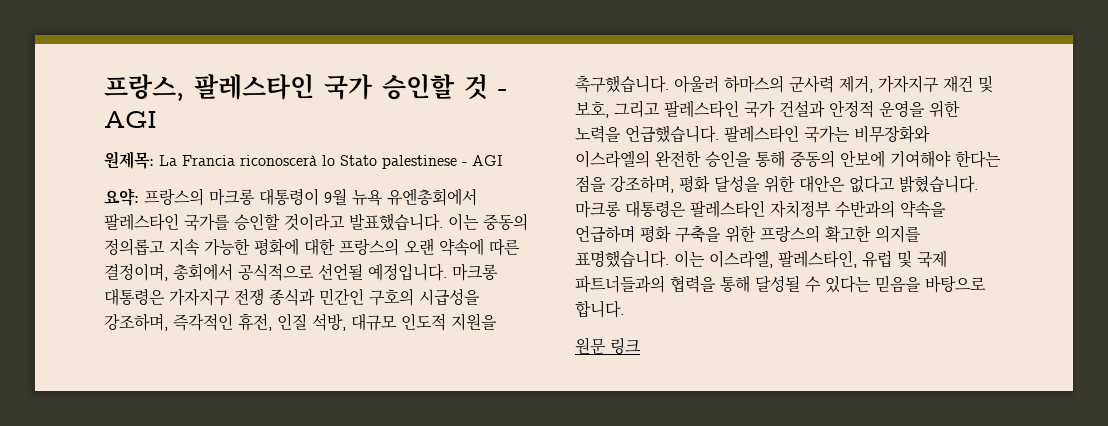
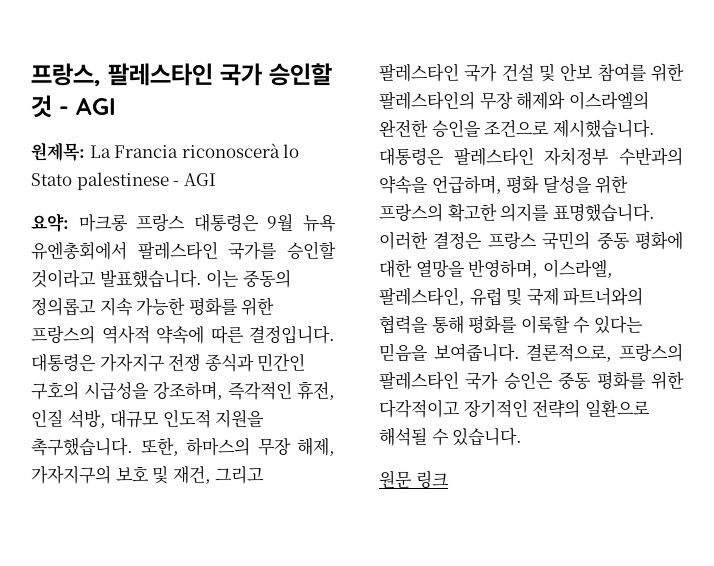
- 요약: 프랑스의 마크롱 대통령이 9월 뉴욕 유엔총회에서 팔레스타인 국가를 승인할 것이라고 발표했습니다.
+ 요약: 마크롱 프랑스 대통령은 9월 뉴욕 유엔총회에서 팔레스타인 국가를 승인할 것이라고 발표했습니다.
- 이는 중동의 정의롭고 지속 가능한 평화에 대한 프랑스의 오랜 약속에 따른 결정이며, 총회에서 공식적으로 선언될 예정입니다. 마크롱 대통령은 가자지구 전쟁 종식과 민간인 구호의 시급성을 강조하며, 즉각적인 휴전, 인질 석방, 대규모 인도적 지원을 촉구했습니다.
+ 이는 중동의 정의롭고 지속 가능한 평화를 위한 프랑스의 역사적 약속에 따른 결정입니다. 대통령은 가자지구 전쟁 종식과 민간인 구호의 시급성을 강조하며, 즉각적인 휴전, 인질 석방, 대규모 인도적 지원을 촉구했습니다.
- 아울러 하마스의 군사력 제거, 가자지구 재건 및 보호, 그리고 팔레스타인 국가 건설과 안정적 운영을 위한 노력을 언급했습니다. 팔레스타인 국가는 비무장화와 이스라엘의 완전한 승인을 통해 중동의 안보에 기여해야 한다는 점을 강조하며, 평화 달성을 위한 대안은 없다고 밝혔습니다. 마크롱 대통령은 팔레스타인 자치정부 수반과의 약속을 언급하며 평화 구축을 위한 프랑스의 확고한 의지를 표명했습니다.
+ 또한, 하마스의 무장 해제, 가자지구의 보호 및 재건, 그리고 팔레스타인 국가 건설 및 안보 참여를 위한 팔레스타인의 무장 해제와 이스라엘의 완전한 승인을 조건으로 제시했습니다. 대통령은 팔레스타인 자치정부 수반과의 약속을 언급하며, 평화 달성을 위한 프랑스의 확고한 의지를 표명했습니다.
- 이는 이스라엘, 팔레스타인, 유럽 및 국제 파트너들과의 협력을 통해 달성될 수 있다는 믿음을 바탕으로 합니다.
+ 이러한 결정은 프랑스 국민의 중동 평화에 대한 열망을 반영하며, 이스라엘, 팔레스타인, 유럽 및 국제 파트너와의 협력을 통해 평화를 이룩할 수 있다는 믿음을 보여줍니다. 결론적으로, 프랑스의 팔레스타인 국가 승인은 중동 평화를 위한 다각적이고 장기적인 전략의 일환으로 해석될 수 있습니다.

